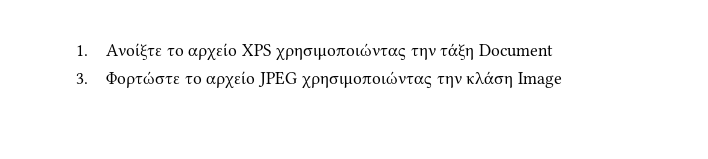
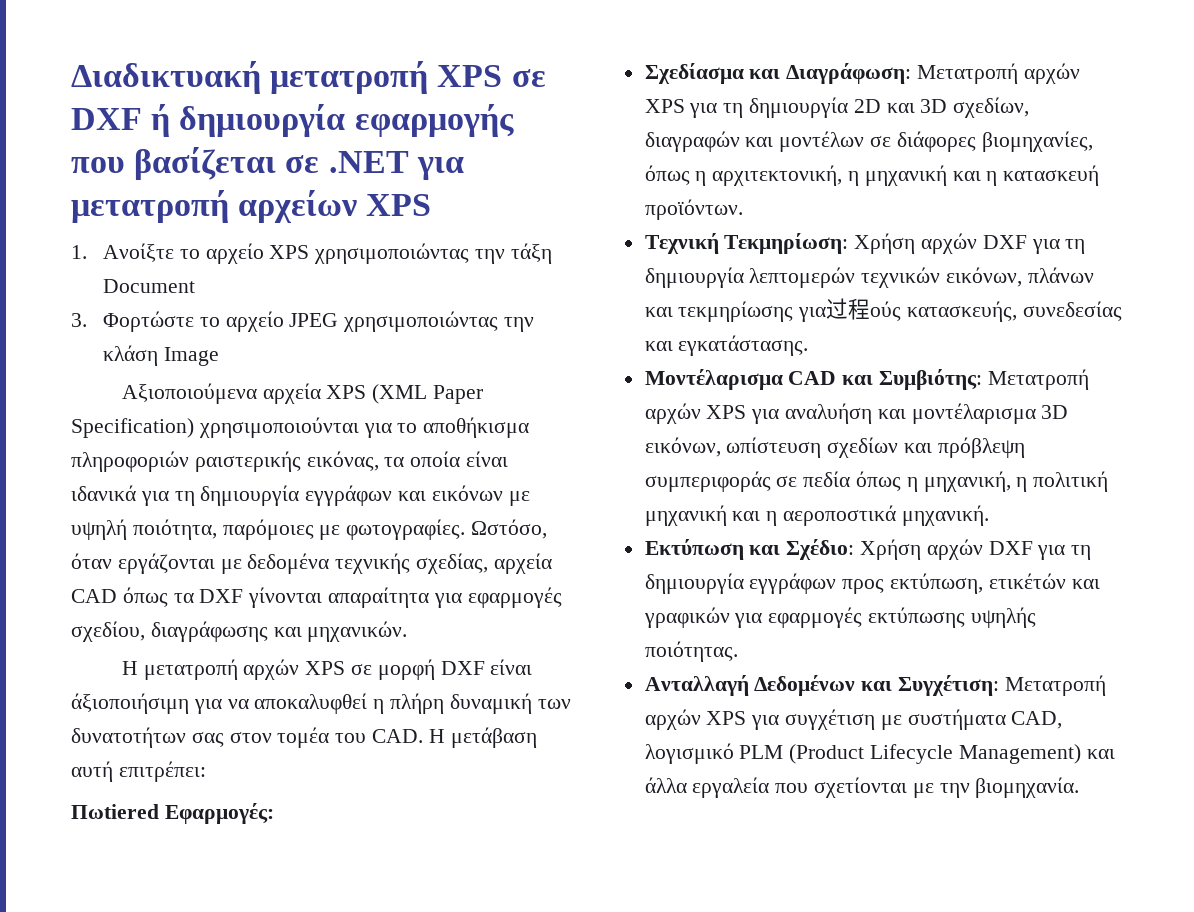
+ Διαδικτυακή μετατροπή XPS σε DXF ή δημιουργία εφαρμογής που βασίζεται σε .NET για μετατροπή αρχείων XPS
+ Αξιοποιούμενα αρχεία XPS (XML Paper Specification) χρησιμοποιούνται για το αποθήκισμα πληροφοριών ραιστερικής εικόνας, τα οποία είναι ιδανικά για τη δημιουργία εγγράφων και εικόνων με υψηλή ποιότητα, παρόμοιες με φωτογραφίες. Ωστόσο, όταν εργάζονται με δεδομένα τεχνικής σχεδίας, αρχεία CAD όπως τα DXF γίνονται απαραίτητα για εφαρμογές σχεδίου, διαγράφωσης και μηχανικών.
+ Η μετατροπή αρχών XPS σε μορφή DXF είναι άξιοποιήσιμη για να αποκαλυφθεί η πλήρη δυναμική των δυνατοτήτων σας στον τομέα του CAD. Η μετάβαση αυτή επιτρέπει:
+ Πωtiered Εφαρμογές:
+ Σχεδίασμα και Διαγράφωση: Μετατροπή αρχών XPS για τη δημιουργία 2D και 3D σχεδίων, διαγραφών και μοντέλων σε διάφορες βιομηχανίες, όπως η αρχιτεκτονική, η μηχανική και η κατασκευή προϊόντων.
+ Τεχνική Τεκμηρίωση: Χρήση αρχών DXF για τη δημιουργία λεπτομερών τεχνικών εικόνων, πλάνων και τεκμηρίωσης για过程ούς κατασκευής, συνεδεσίας και εγκατάστασης.
+ Μοντέλαρισμα CAD και Συμβιότης: Μετατροπή αρχών XPS για αναλυήση και μοντέλαρισμα 3D εικόνων, ωπίστευση σχεδίων και πρόβλεψη συμπεριφοράς σε πεδία όπως η μηχανική, η πολιτική μηχανική και η αεροποστικά μηχανική.
+ Εκτύπωση και Σχέδιο: Χρήση αρχών DXF για τη δημιουργία εγγράφων προς εκτύπωση, ετικέτών και γραφικών για εφαρμογές εκτύπωσης υψηλής ποιότητας.
+ Ανταλλαγή Δεδομένων και Συγχέτιση: Μετατροπή αρχών XPS για συγχέτιση με συστήματα CAD, λογισμικό PLM (Product Lifecycle Management) και άλλα εργαλεία που σχετίονται με την βιομηχανία.

